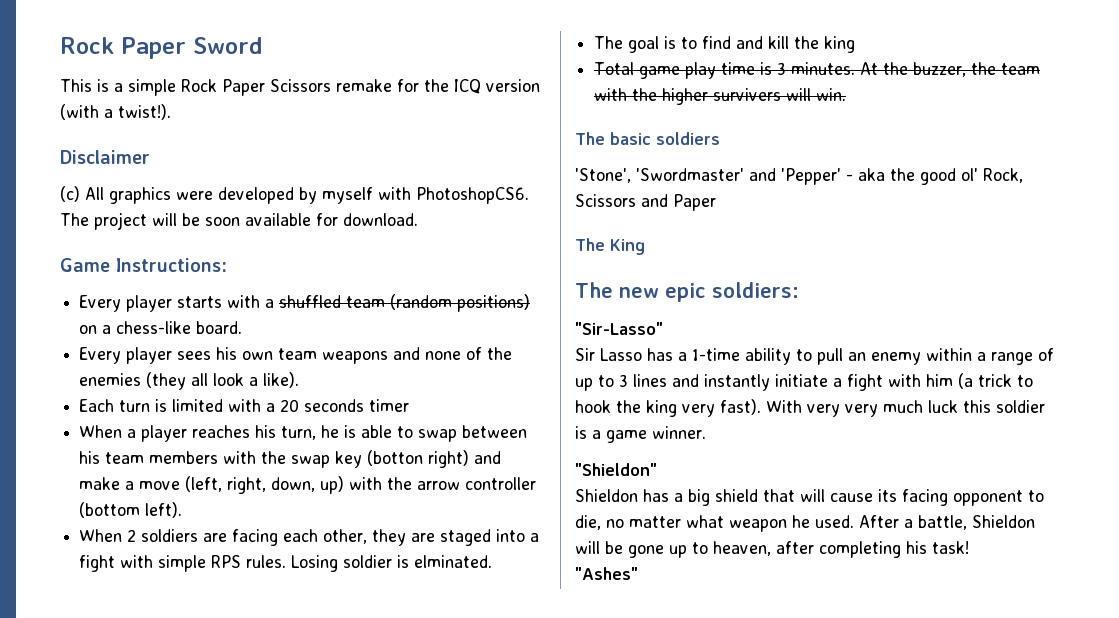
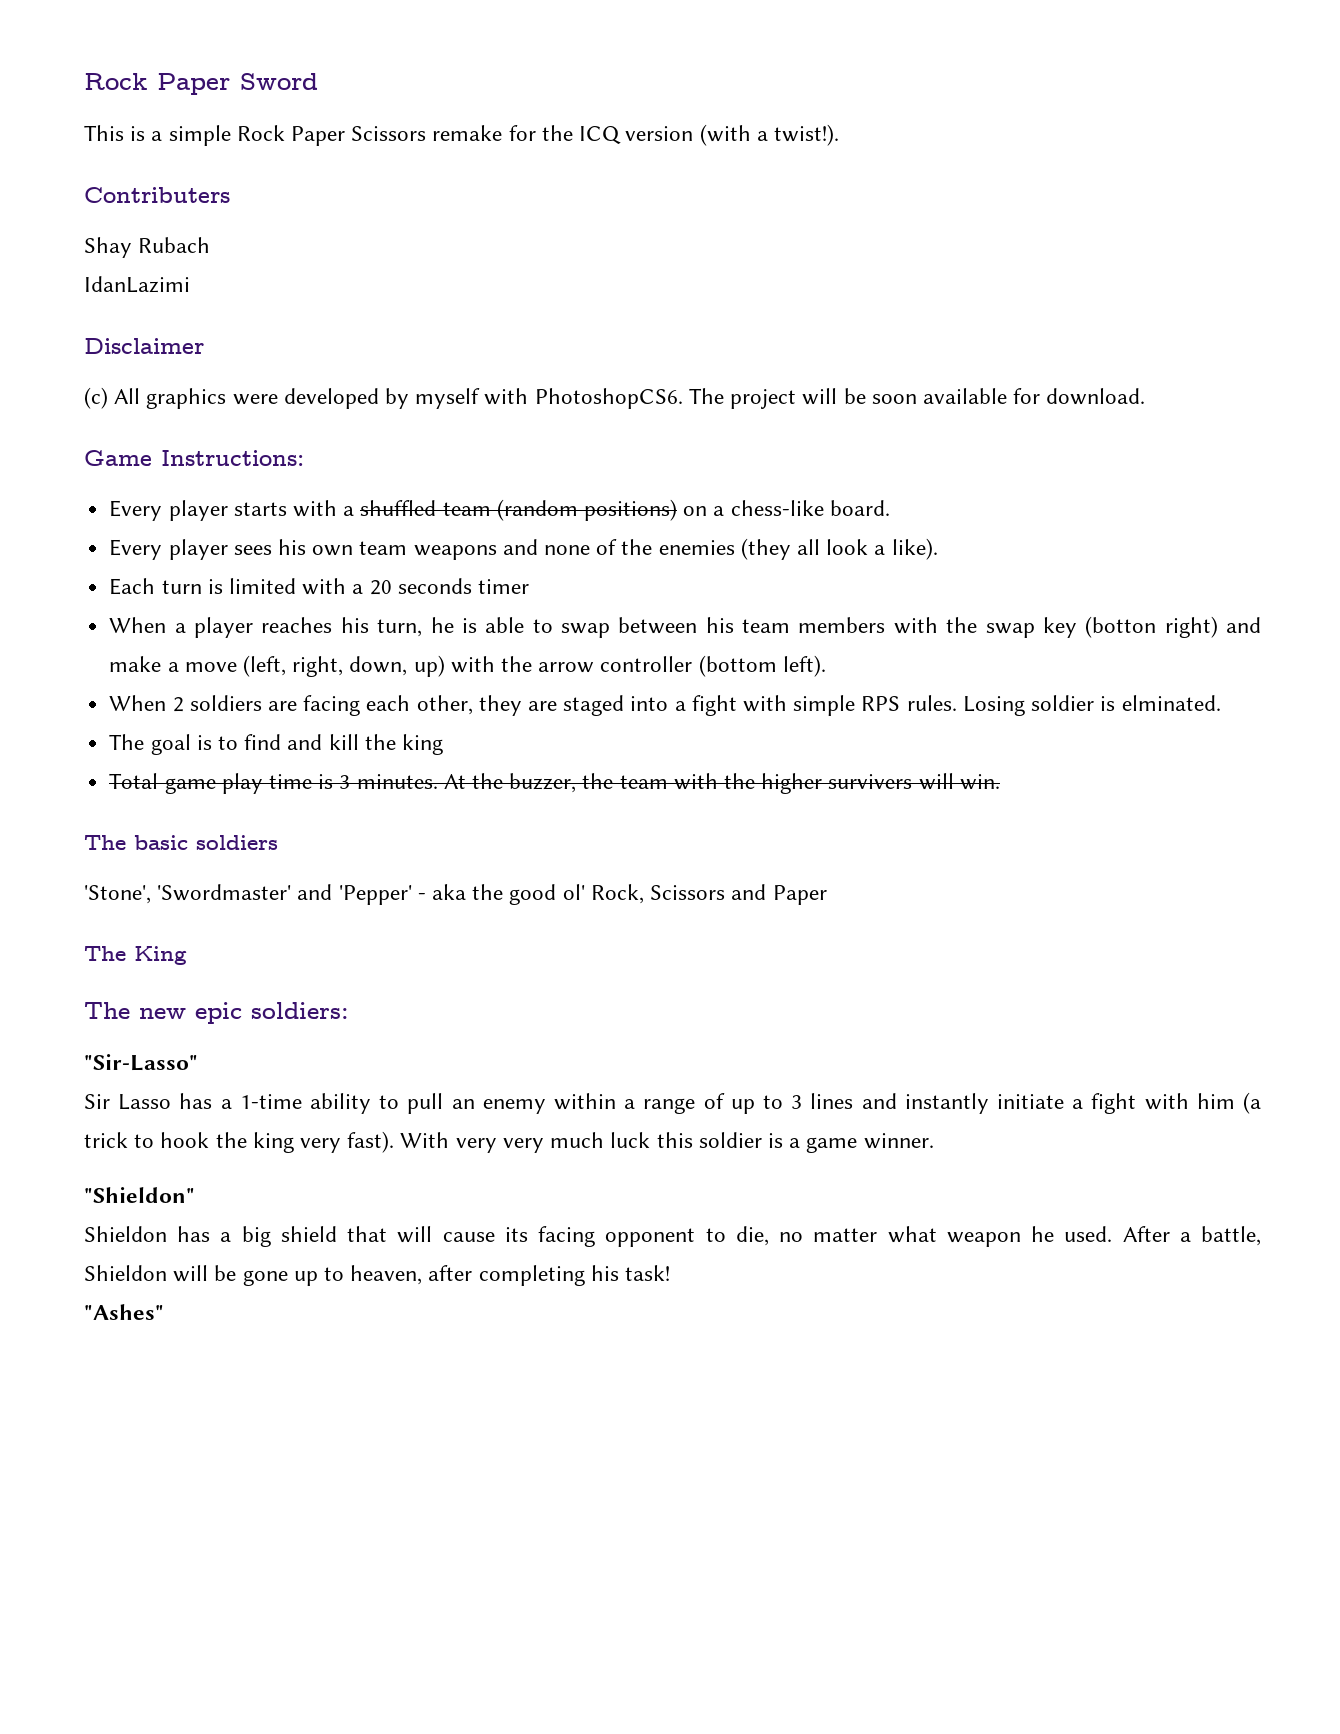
+ Contributers
+ Shay Rubach
+ IdanLazimi

